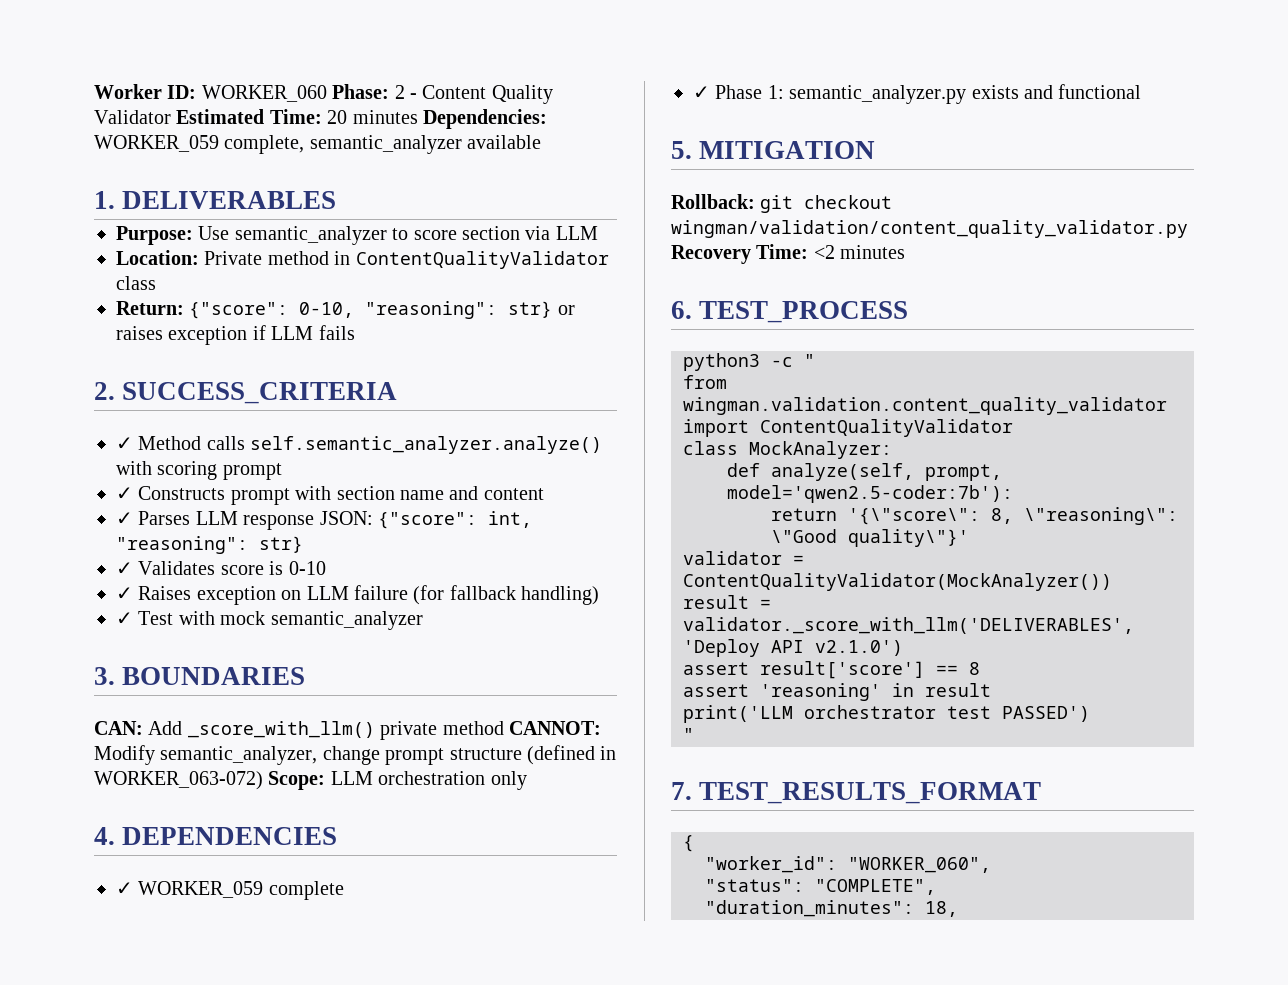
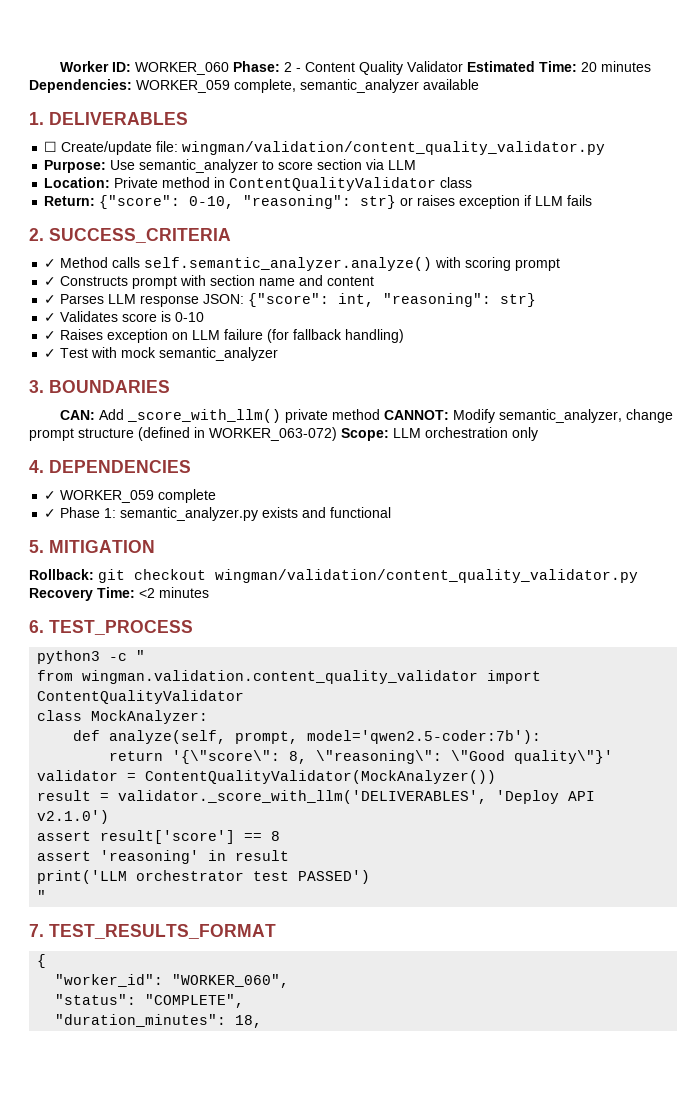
+ ☐ Create/update file: wingman/validation/content_quality_validator.py

